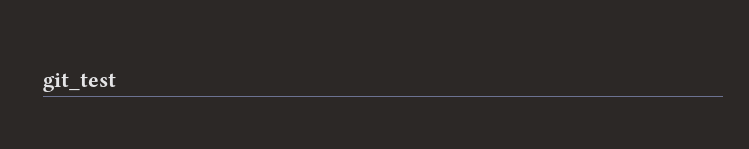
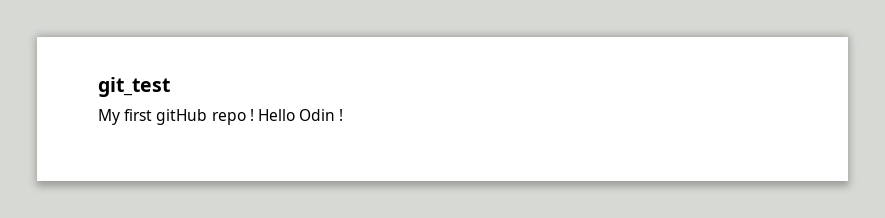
+ My first gitHub repo ! Hello Odin !

